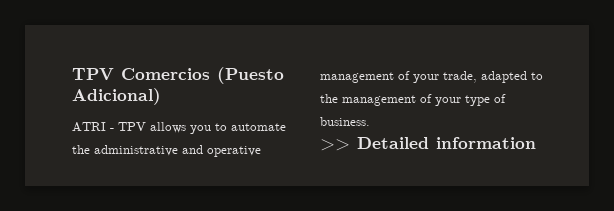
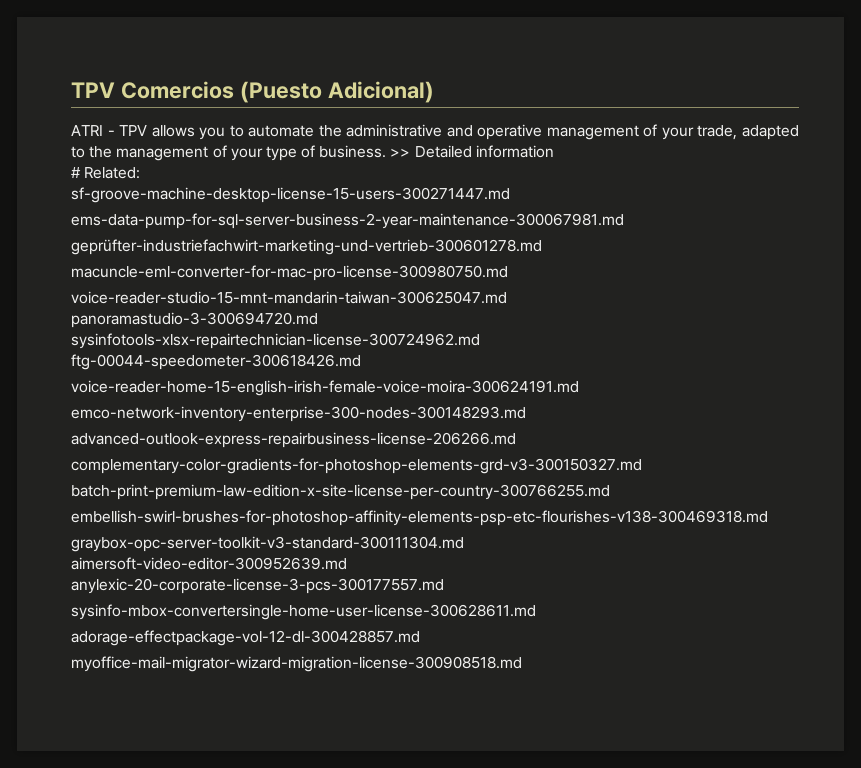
- ATRI - TPV allows you to automate the administrative and operative management of your trade, adapted to the management of your type of business.
- >> Detailed information
+ ATRI - TPV allows you to automate the administrative and operative management of your trade, adapted to the management of your type of business. >> Detailed information
+ # Related:
+ sf-groove-machine-desktop-license-15-users-300271447.md
+ ems-data-pump-for-sql-server-business-2-year-maintenance-300067981.md
+ geprüfter-industriefachwirt-marketing-und-vertrieb-300601278.md
+ macuncle-eml-converter-for-mac-pro-license-300980750.md
+ voice-reader-studio-15-mnt-mandarin-taiwan-300625047.md
+ panoramastudio-3-300694720.md
+ sysinfotools-xlsx-repairtechnician-license-300724962.md
+ ftg-00044-speedometer-300618426.md
+ voice-reader-home-15-english-irish-female-voice-moira-300624191.md
+ emco-network-inventory-enterprise-300-nodes-300148293.md
+ advanced-outlook-express-repairbusiness-license-206266.md
+ complementary-color-gradients-for-photoshop-elements-grd-v3-300150327.md
+ batch-print-premium-law-edition-x-site-license-per-country-300766255.md
+ embellish-swirl-brushes-for-photoshop-affinity-elements-psp-etc-flourishes-v138-300469318.md
+ graybox-opc-server-toolkit-v3-standard-300111304.md
+ aimersoft-video-editor-300952639.md
+ anylexic-20-corporate-license-3-pcs-300177557.md
+ sysinfo-mbox-convertersingle-home-user-license-300628611.md
+ adorage-effectpackage-vol-12-dl-300428857.md
+ myoffice-mail-migrator-wizard-migration-license-300908518.md

